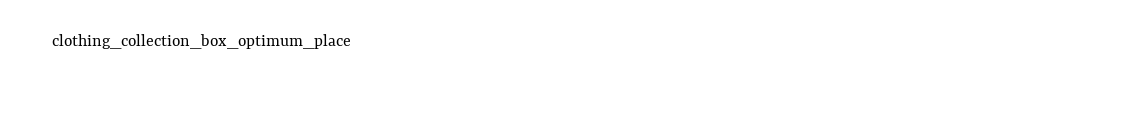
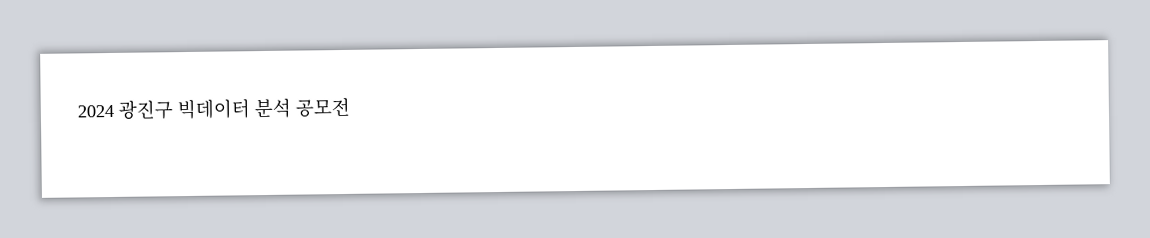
- clothing_collection_box_optimum_place
+ 2024 광진구 빅데이터 분석 공모전

